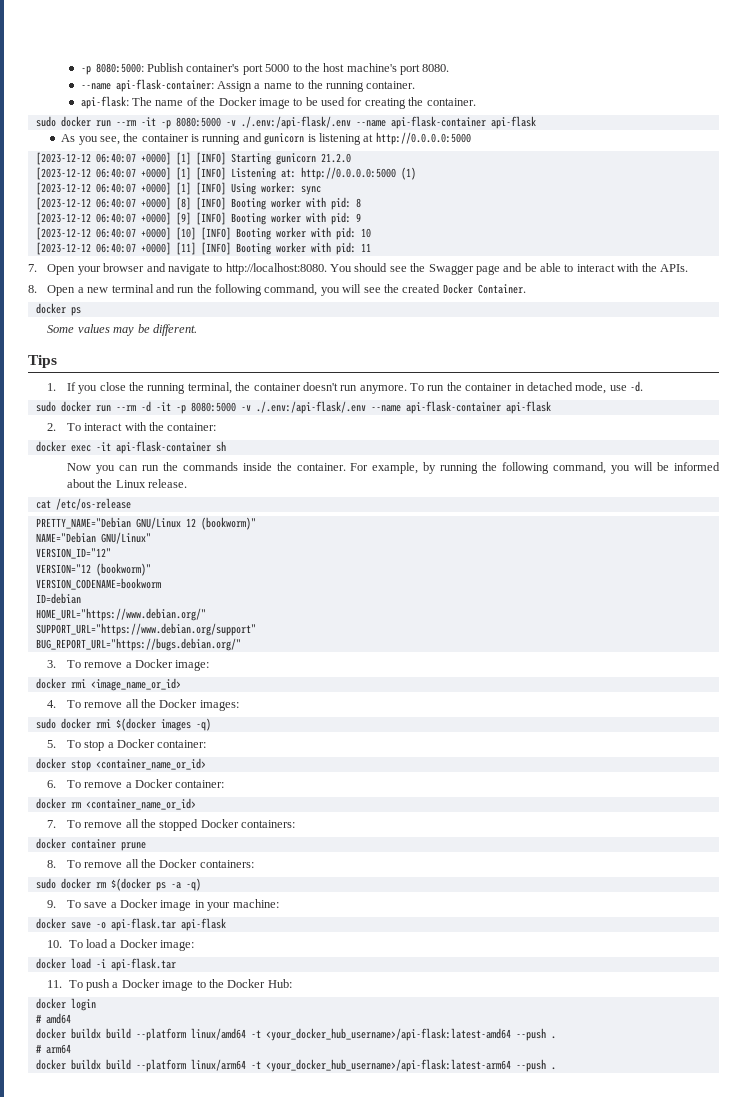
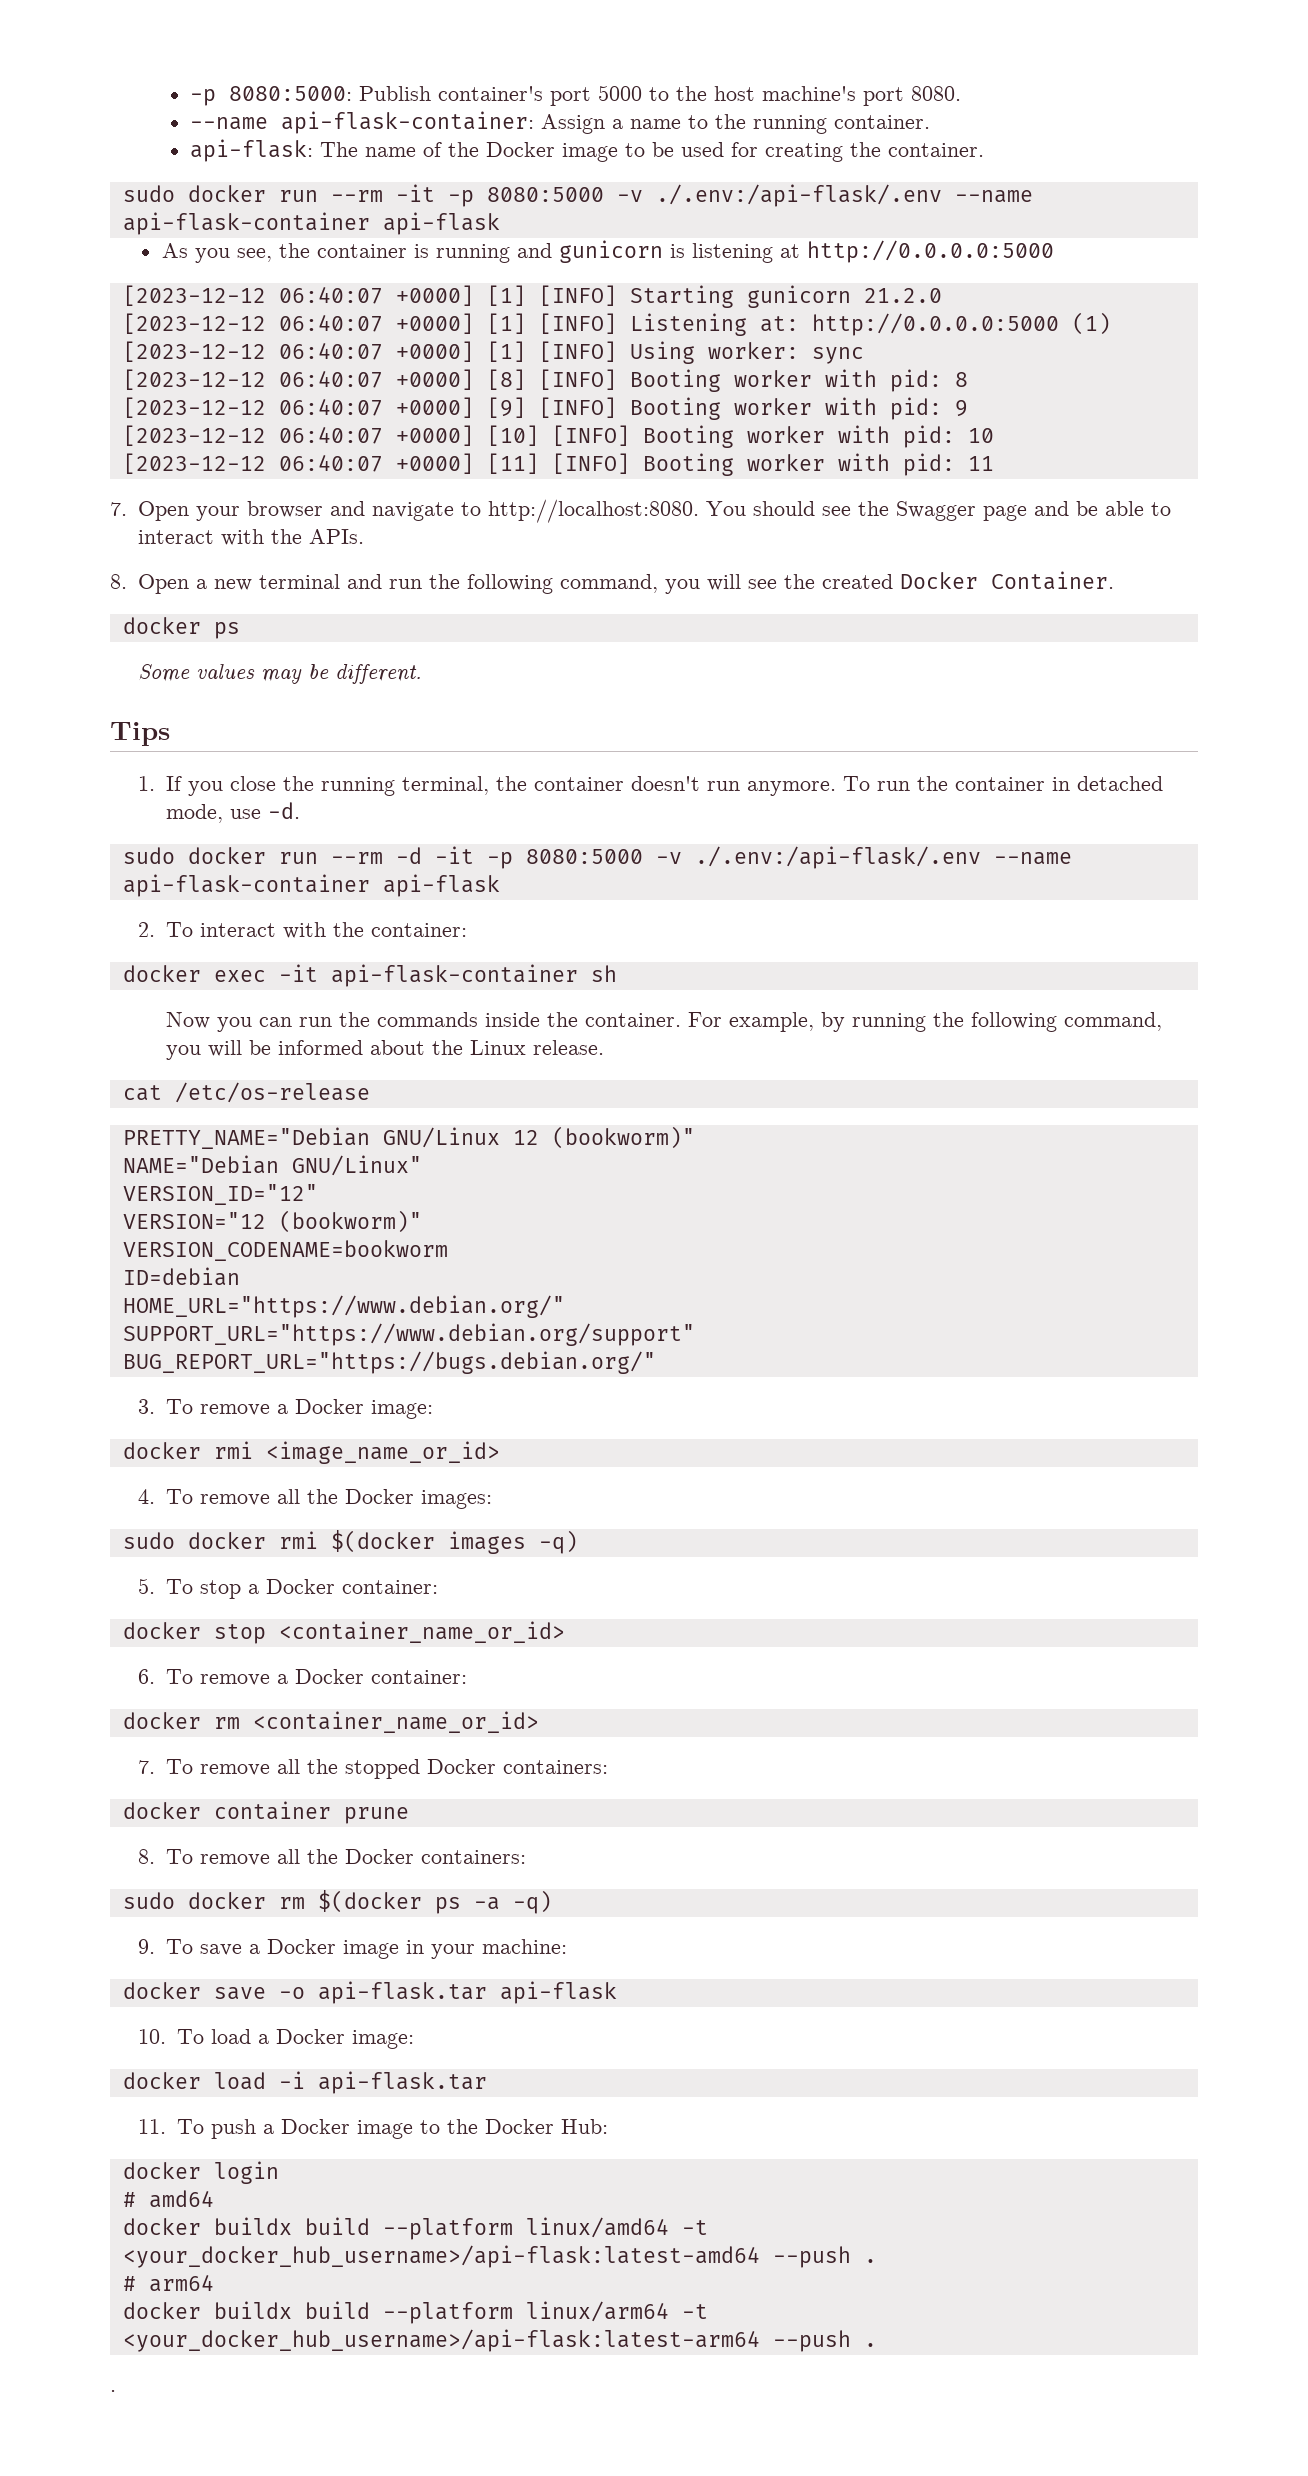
  docker buildx build --platform linux/arm64 -t <your_docker_hub_username>/api-flask:latest-arm64 --push .
+ .

